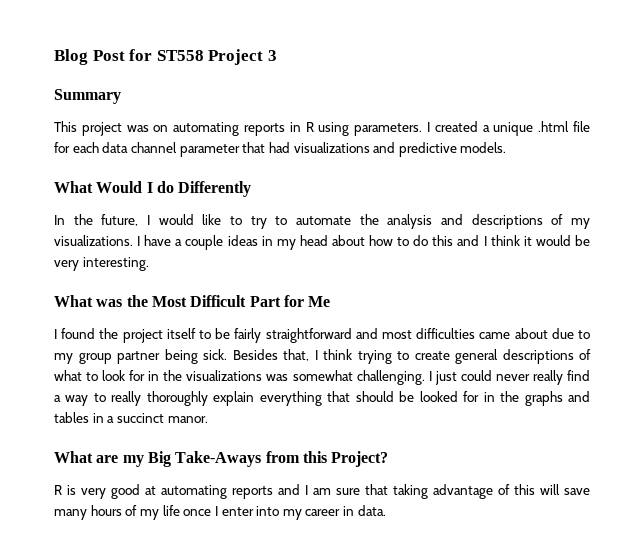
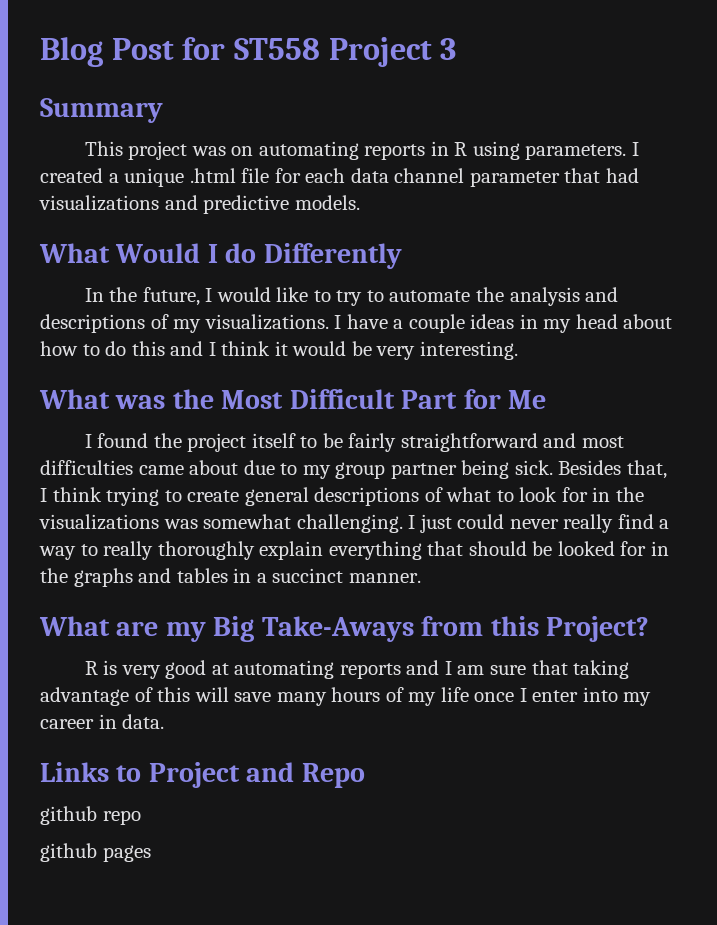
- I just could never really find a way to really thoroughly explain everything that should be looked for in the graphs and tables in a succinct manor.
+ I just could never really find a way to really thoroughly explain everything that should be looked for in the graphs and tables in a succinct manner.
+ Links to Project and Repo
+ github repo
+ github pages

